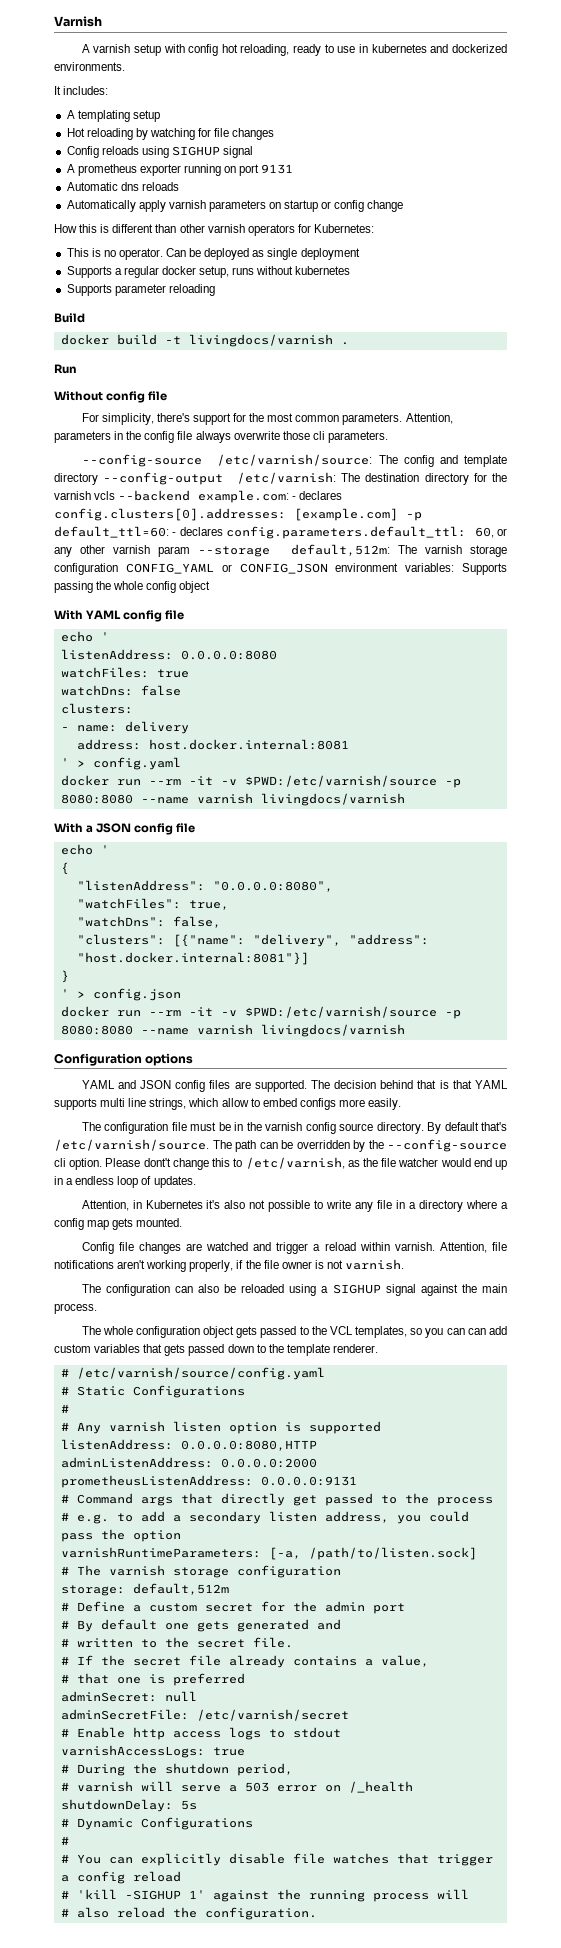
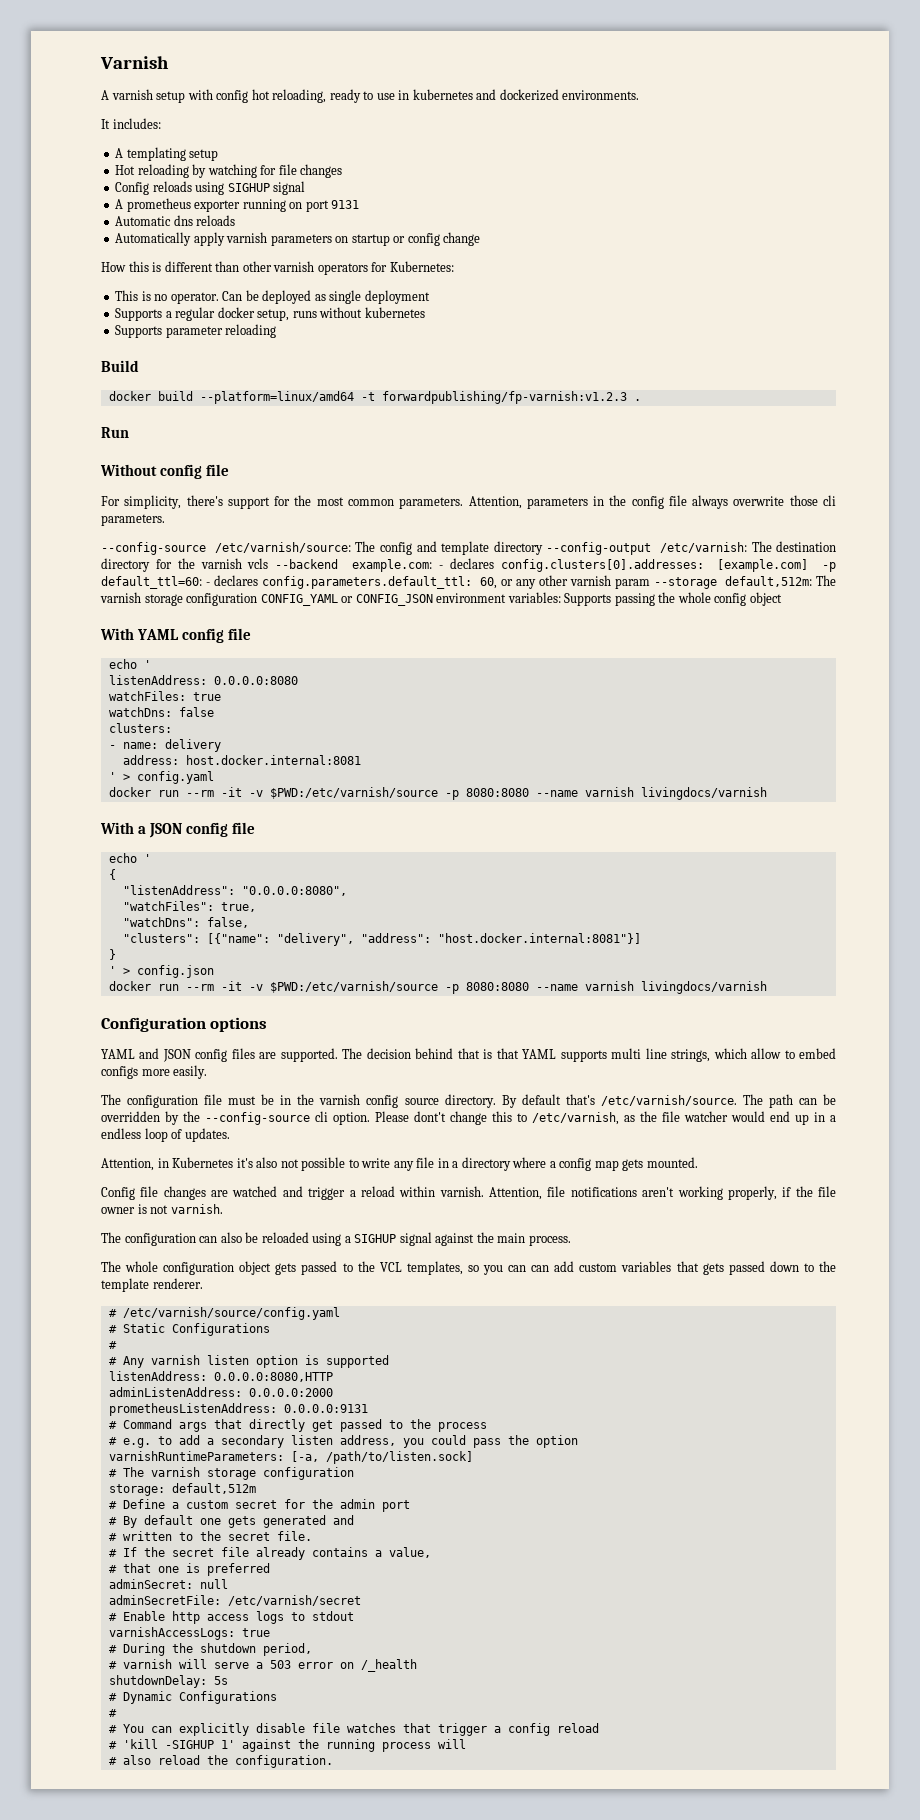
- docker build -t livingdocs/varnish .
+ docker build --platform=linux/amd64 -t forwardpublishing/fp-varnish:v1.2.3 .

